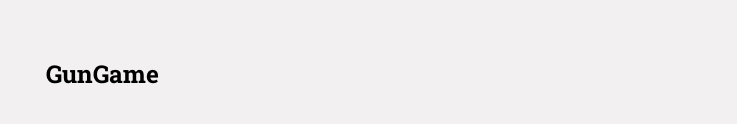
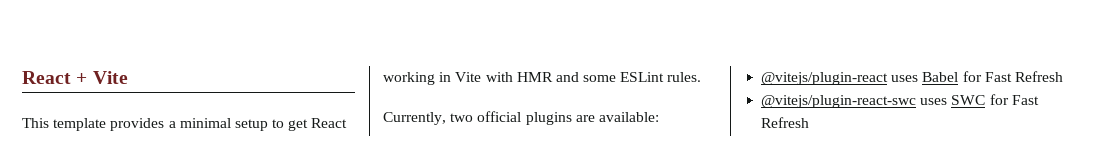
- GunGame
+ React + Vite
+ This template provides a minimal setup to get React working in Vite with HMR and some ESLint rules.
+ Currently, two official plugins are available:
+ @vitejs/plugin-react uses Babel for Fast Refresh
+ @vitejs/plugin-react-swc uses SWC for Fast Refresh

